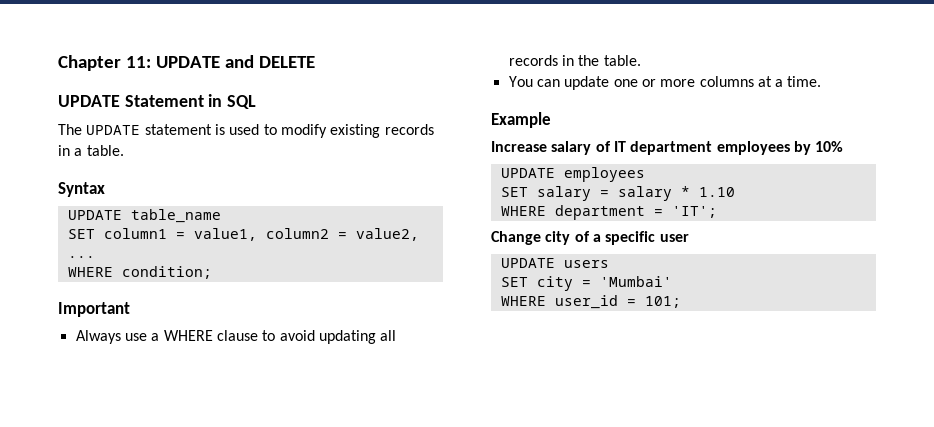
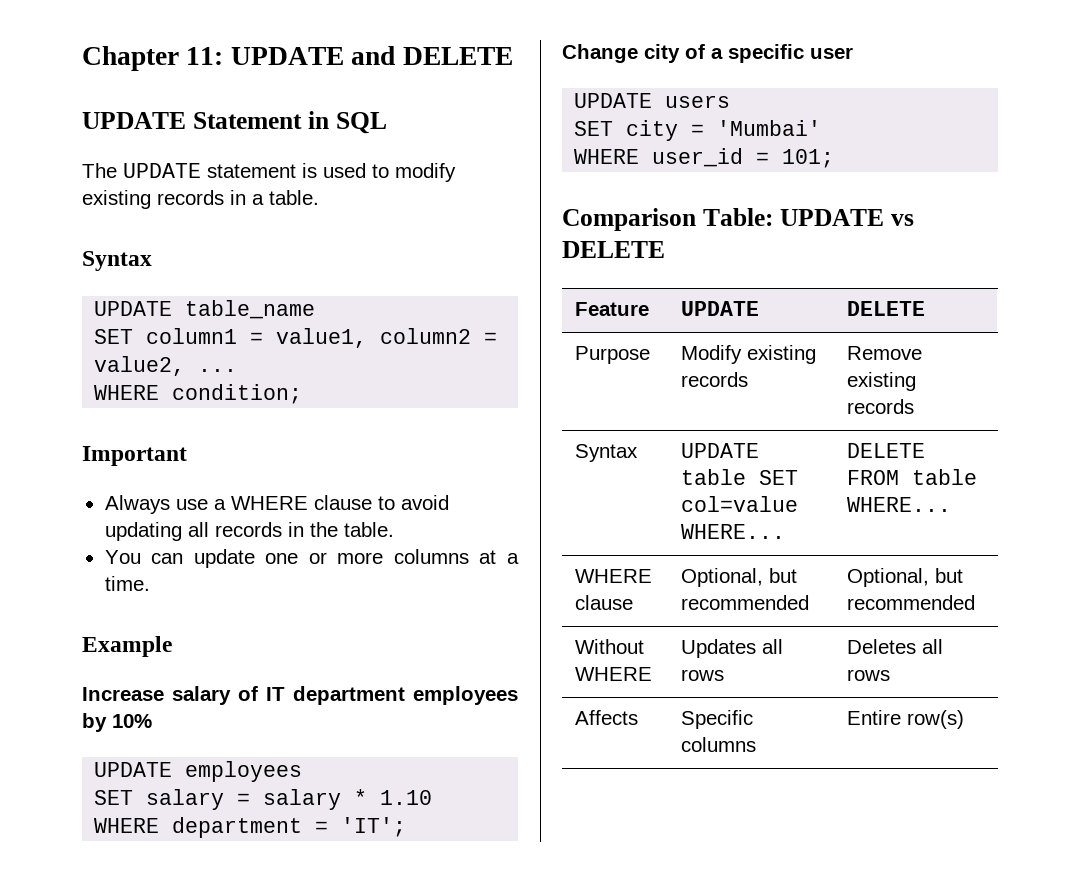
+ Comparison Table: UPDATE vs DELETE
+ Feature | UPDATE | DELETE
+ Purpose | Modify existing records | Remove existing records
+ Syntax | UPDATE table SET col=value WHERE... | DELETE FROM table WHERE...
+ WHERE clause | Optional, but recommended | Optional, but recommended
+ Without WHERE | Updates all rows | Deletes all rows
+ Affects | Specific columns | Entire row(s)

